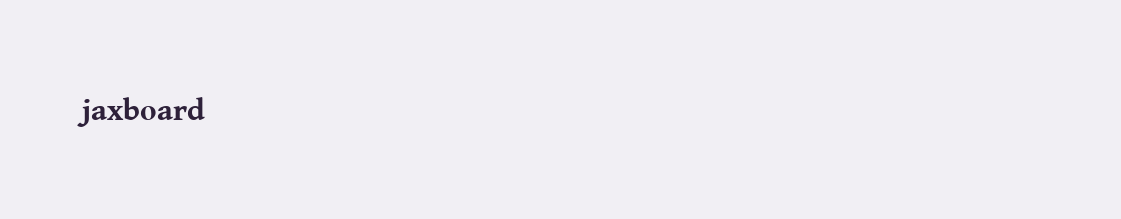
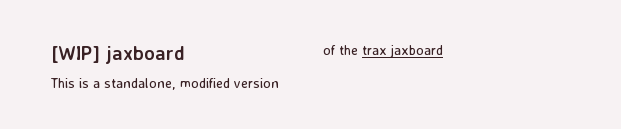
- jaxboard
+ [WIP] jaxboard
+ This is a standalone, modified version of the trax jaxboard

